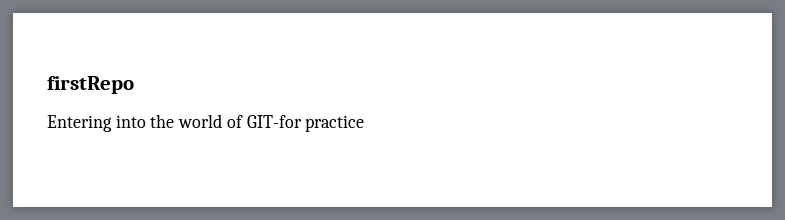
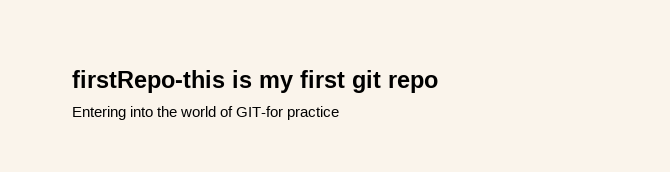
- firstRepo
+ firstRepo-this is my first git repo

